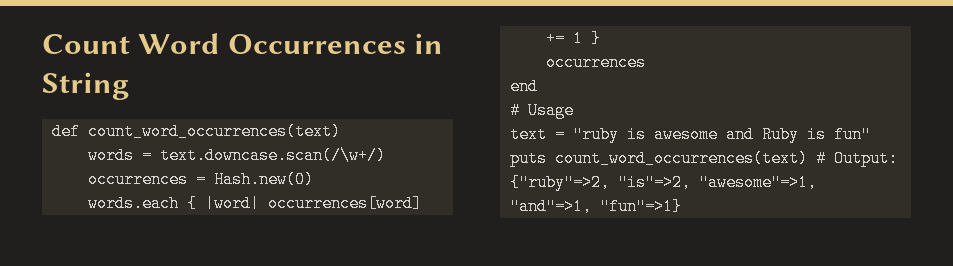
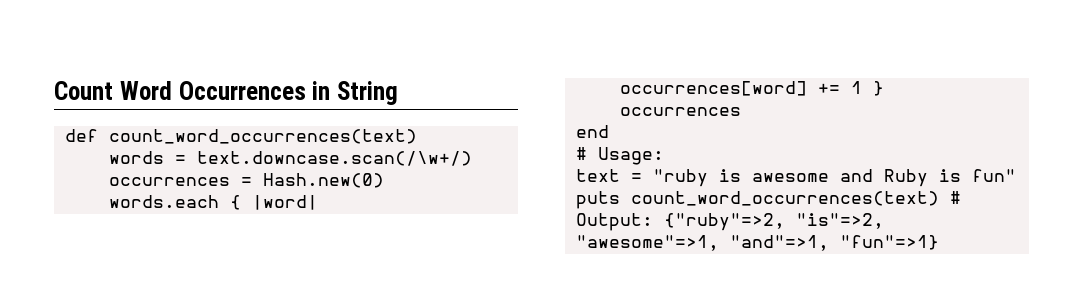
- # Usage
+ # Usage:

